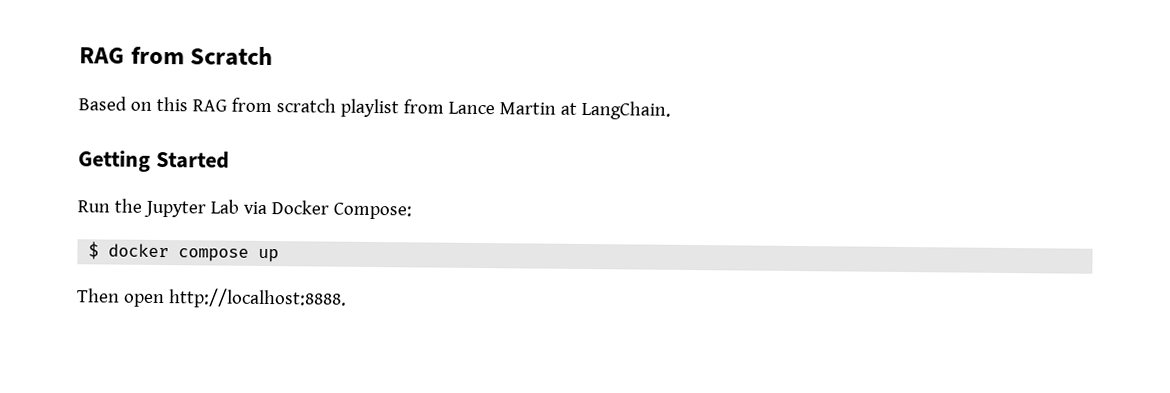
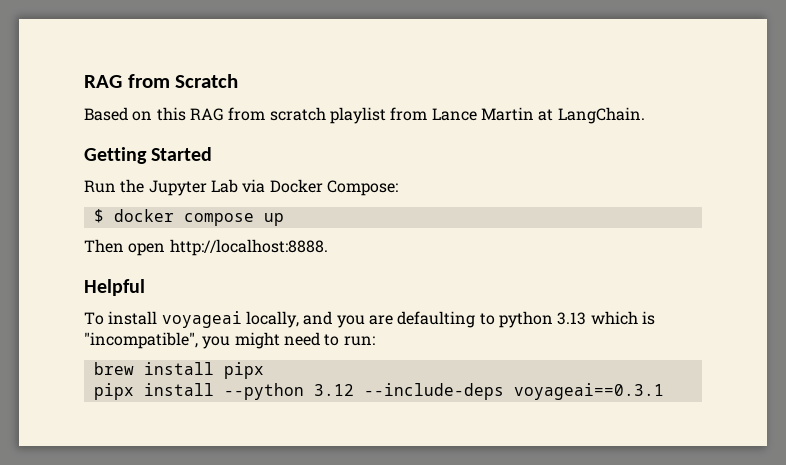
+ Helpful
+ To install voyageai locally, and you are defaulting to python 3.13 which is "incompatible", you might need to run:
+ brew install pipx
+ pipx install --python 3.12 --include-deps voyageai==0.3.1

